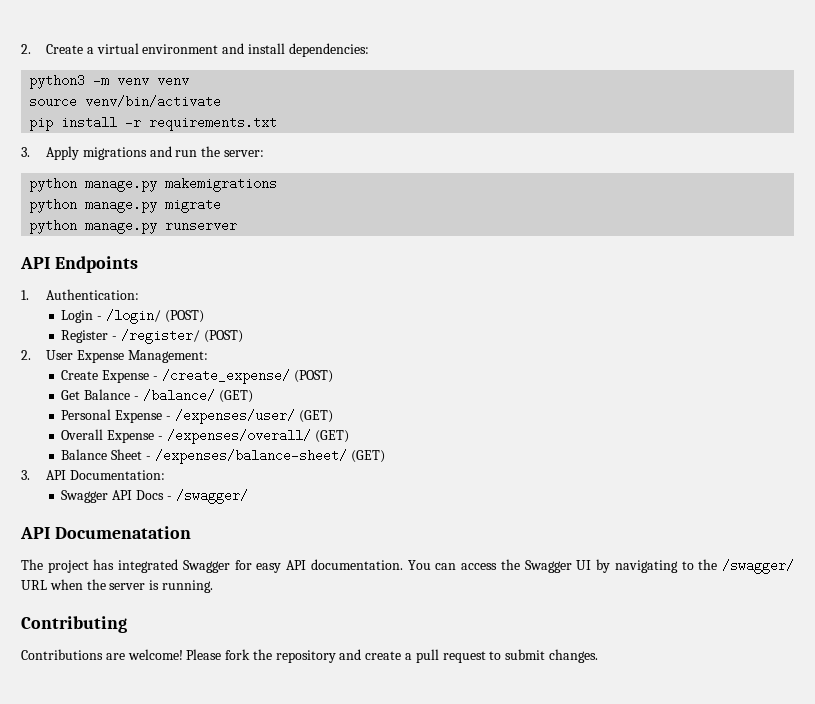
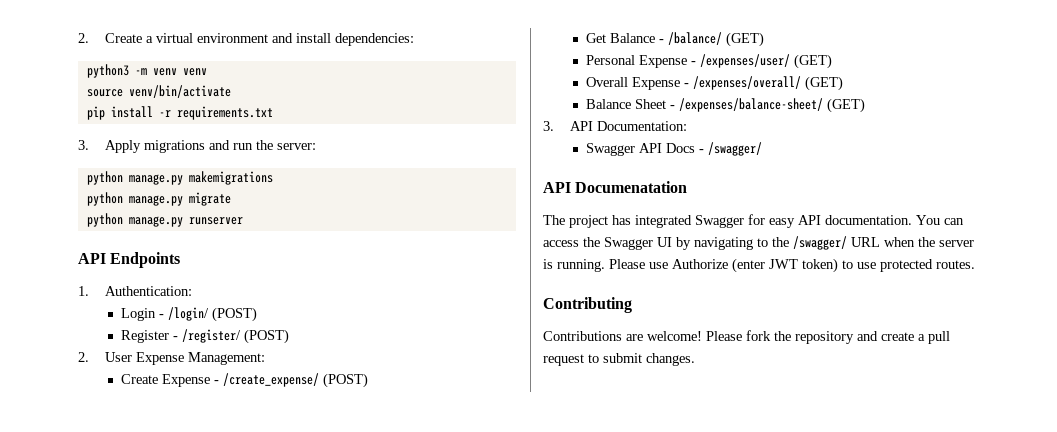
+ Please use Authorize (enter JWT token) to use protected routes.

